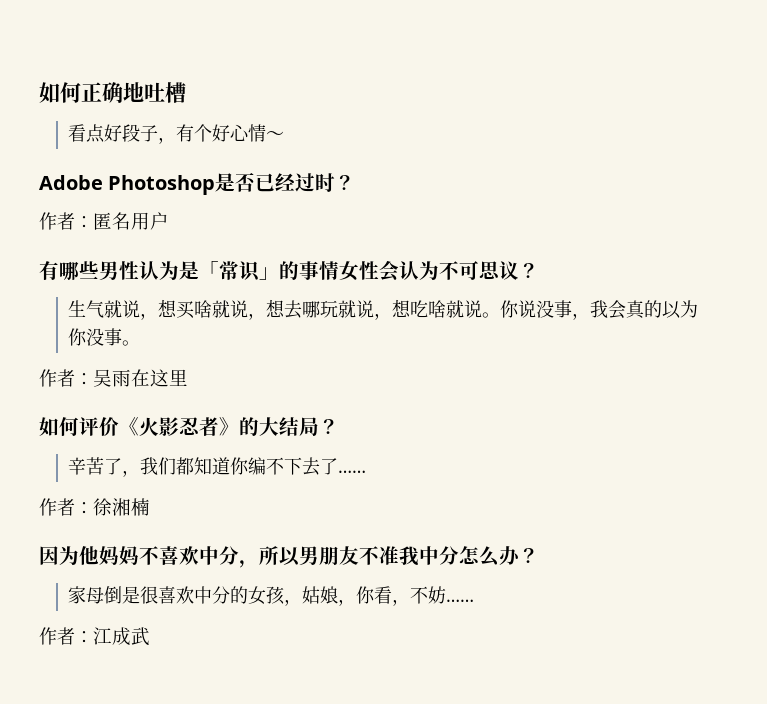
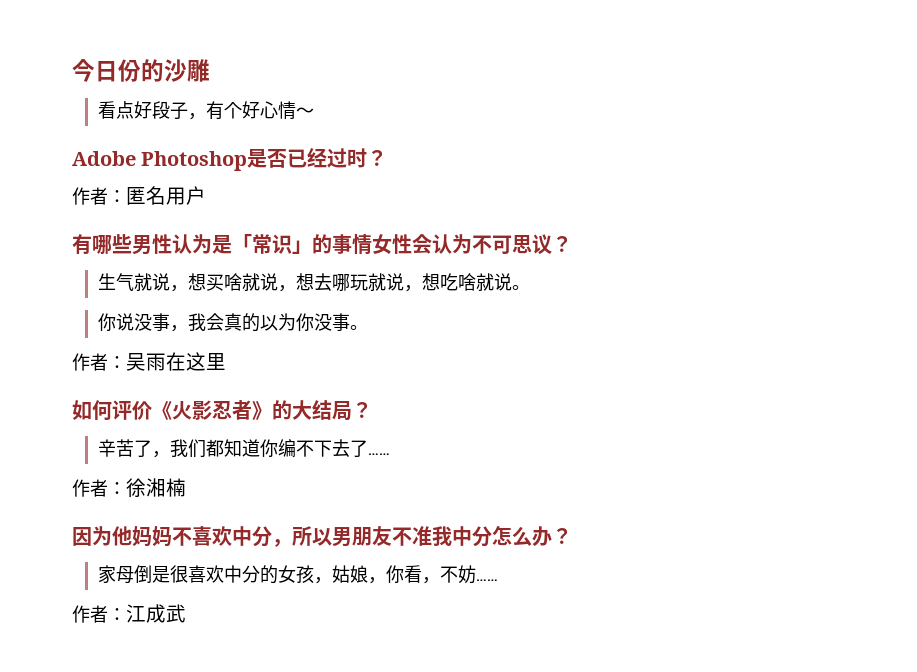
- 如何正确地吐槽
+ 今日份的沙雕
- 生气就说，想买啥就说，想去哪玩就说，想吃啥就说。你说没事，我会真的以为你没事。
+ 生气就说，想买啥就说，想去哪玩就说，想吃啥就说。
+ 你说没事，我会真的以为你没事。

